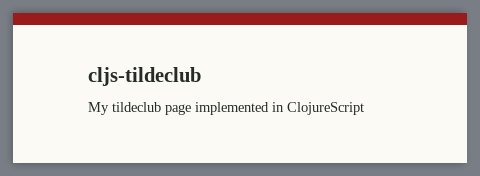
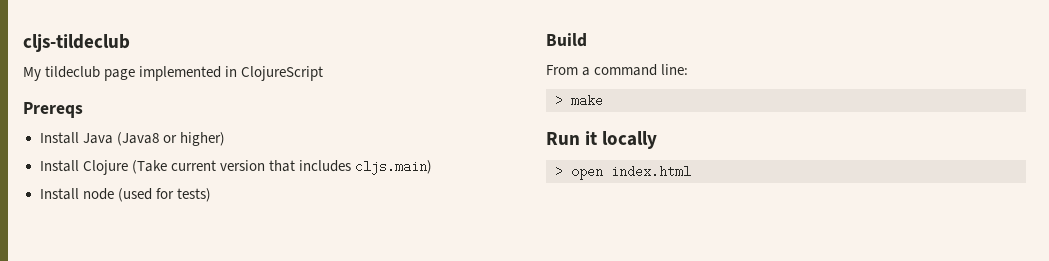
+ Prereqs
+ Install Java (Java8 or higher)
+ Install Clojure (Take current version that includes cljs.main)
+ Install node (used for tests)
+ Build
+ From a command line:
+ > make
+ Run it locally
+ > open index.html

